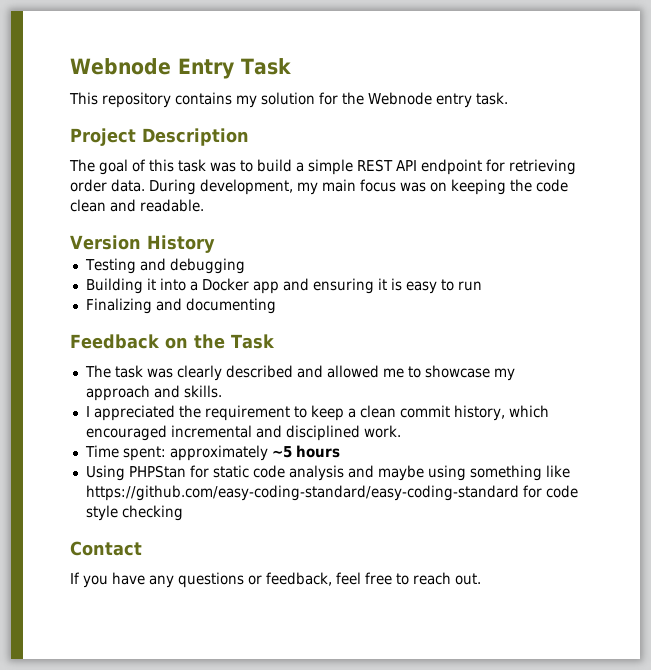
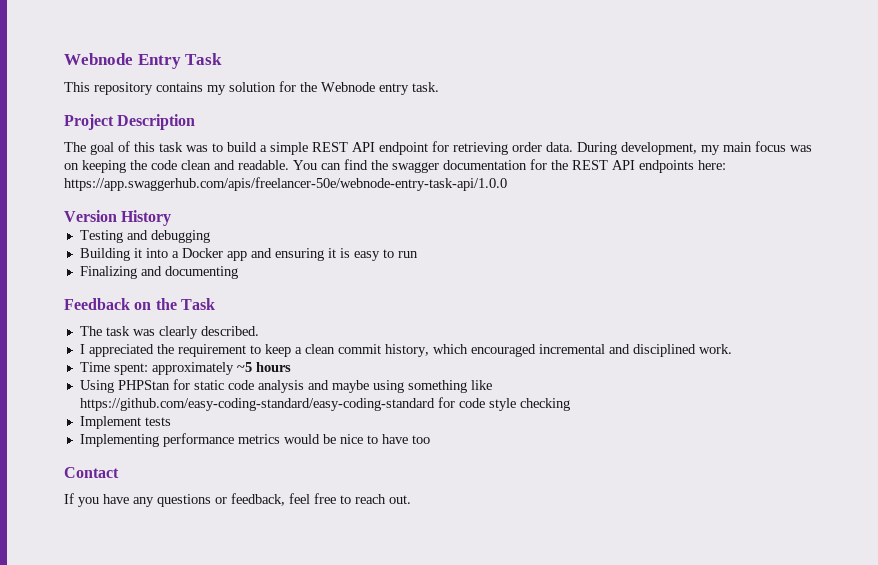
+ You can find the swagger documentation for the REST API endpoints here: https://app.swaggerhub.com/apis/freelancer-50e/webnode-entry-task-api/1.0.0
- The task was clearly described and allowed me to showcase my approach and skills.
+ The task was clearly described.
+ Implement tests
+ Implementing performance metrics would be nice to have too

